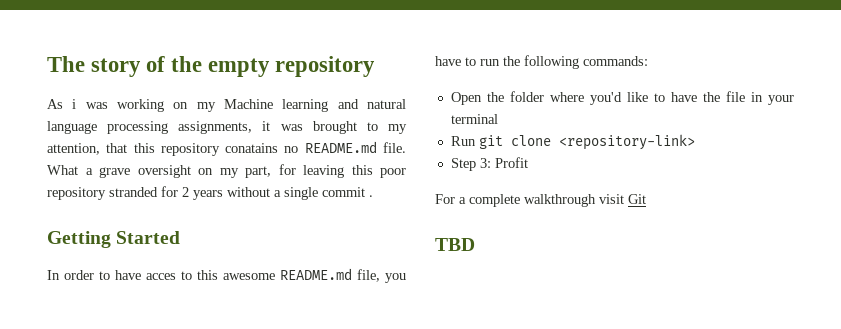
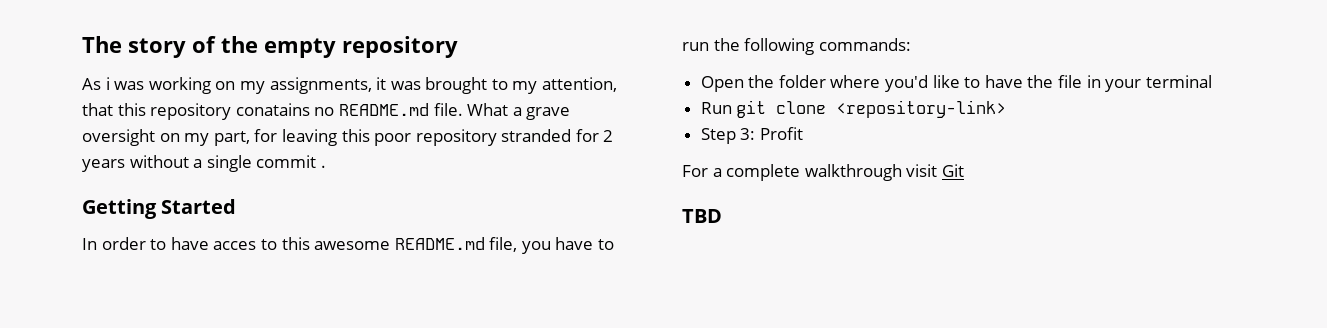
- As i was working on my Machine learning and natural language processing assignments, it was brought to my attention, that this repository conatains no README.md file.
+ As i was working on my assignments, it was brought to my attention, that this repository conatains no README.md file.

